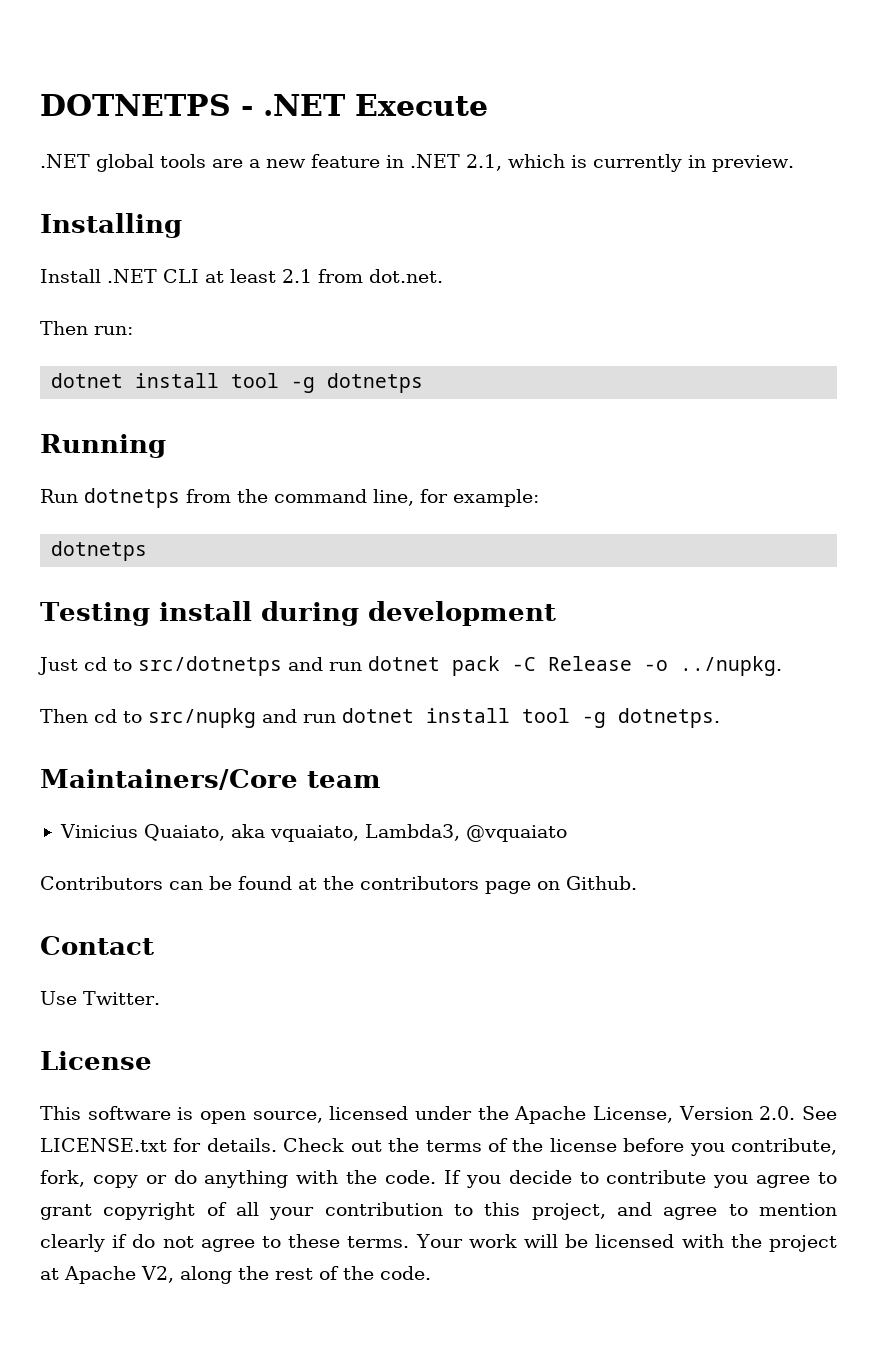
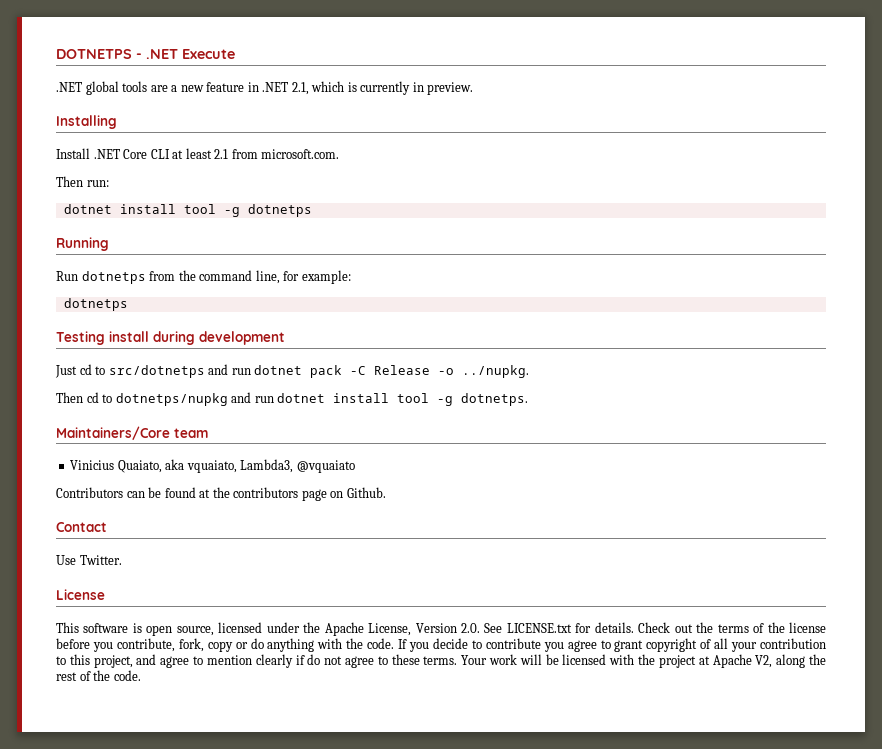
- Install .NET CLI at least 2.1 from dot.net.
+ Install .NET Core CLI at least 2.1 from microsoft.com.
- Then cd to src/nupkg and run dotnet install tool -g dotnetps.
+ Then cd to dotnetps/nupkg and run dotnet install tool -g dotnetps.

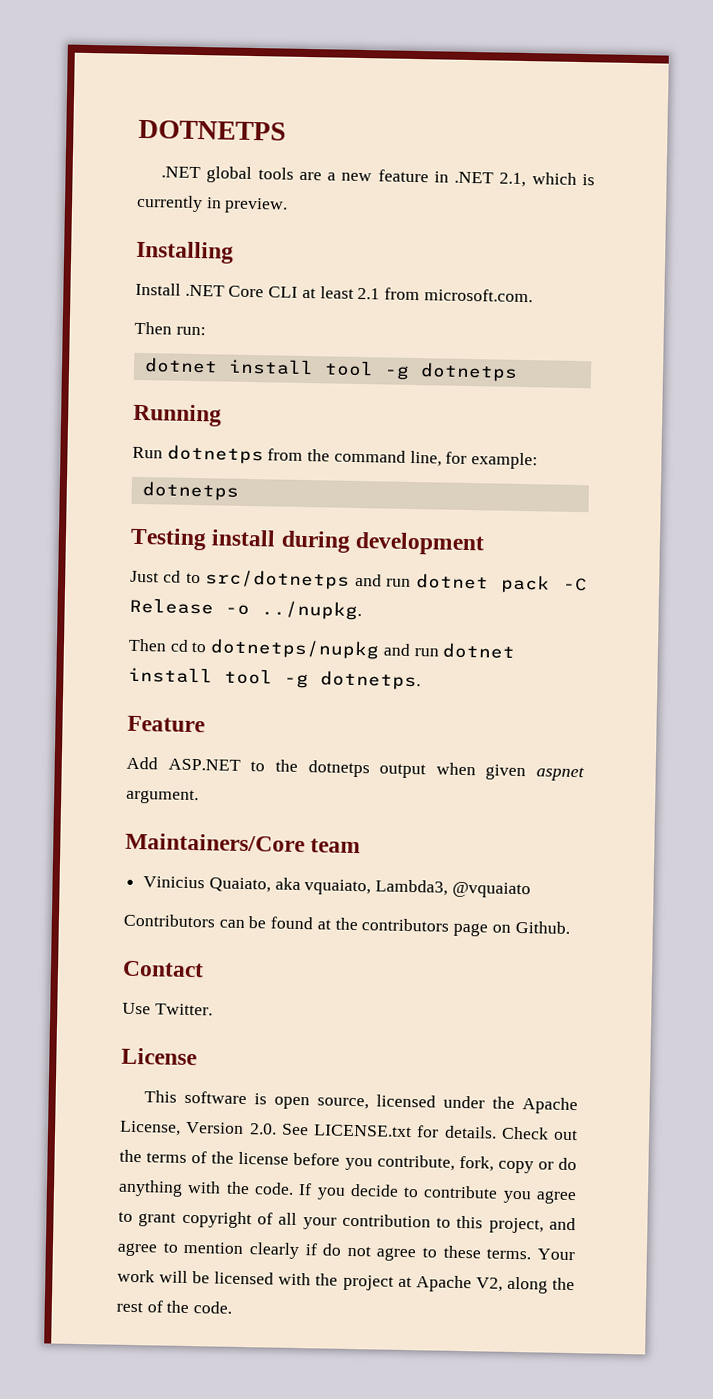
- DOTNETPS - .NET Execute
+ DOTNETPS
+ Feature
+ Add ASP.NET to the dotnetps output when given aspnet argument.

